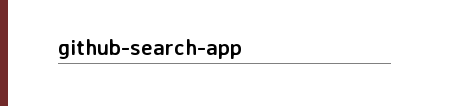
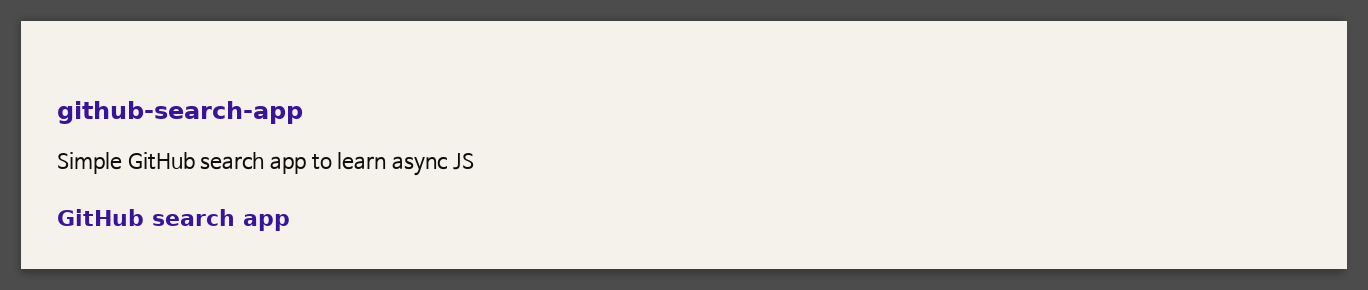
+ Simple GitHub search app to learn async JS
+ GitHub search app

